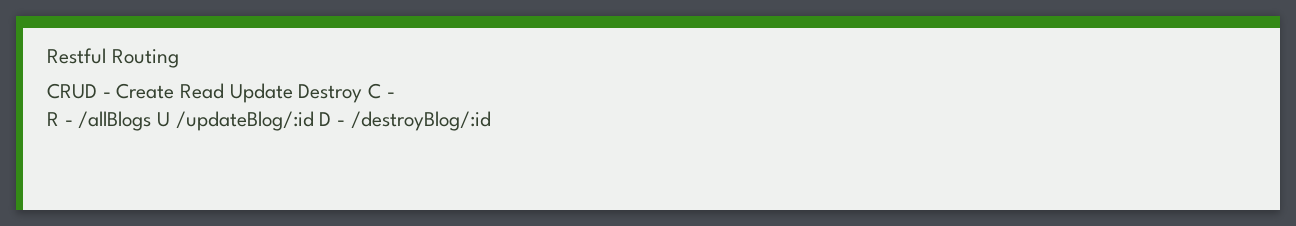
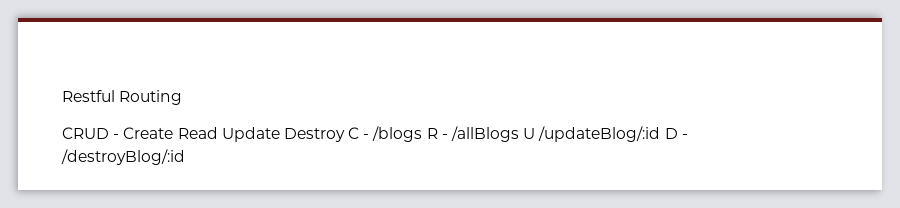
- CRUD - Create Read Update Destroy C -
- R - /allBlogs U /updateBlog/:id D - /destroyBlog/:id
+ CRUD - Create Read Update Destroy C - /blogs R - /allBlogs U /updateBlog/:id D - /destroyBlog/:id

